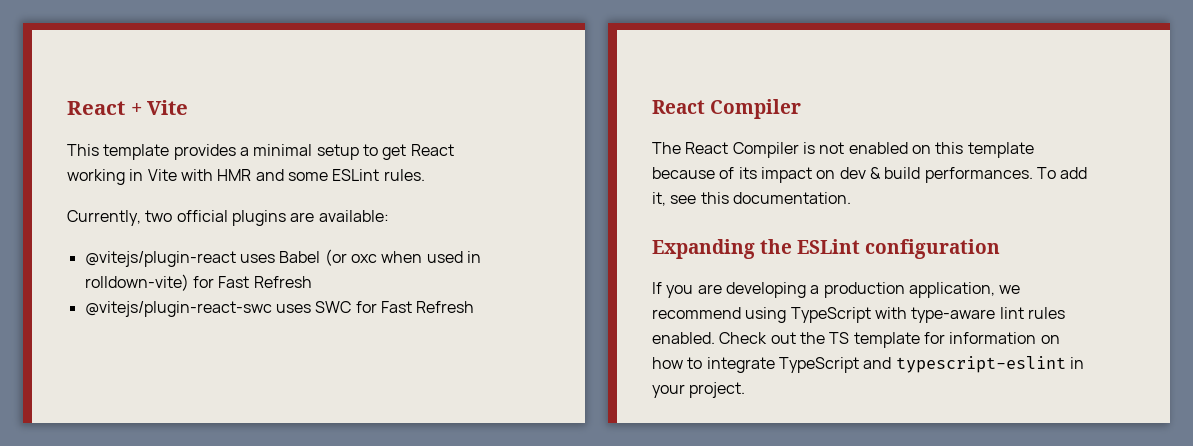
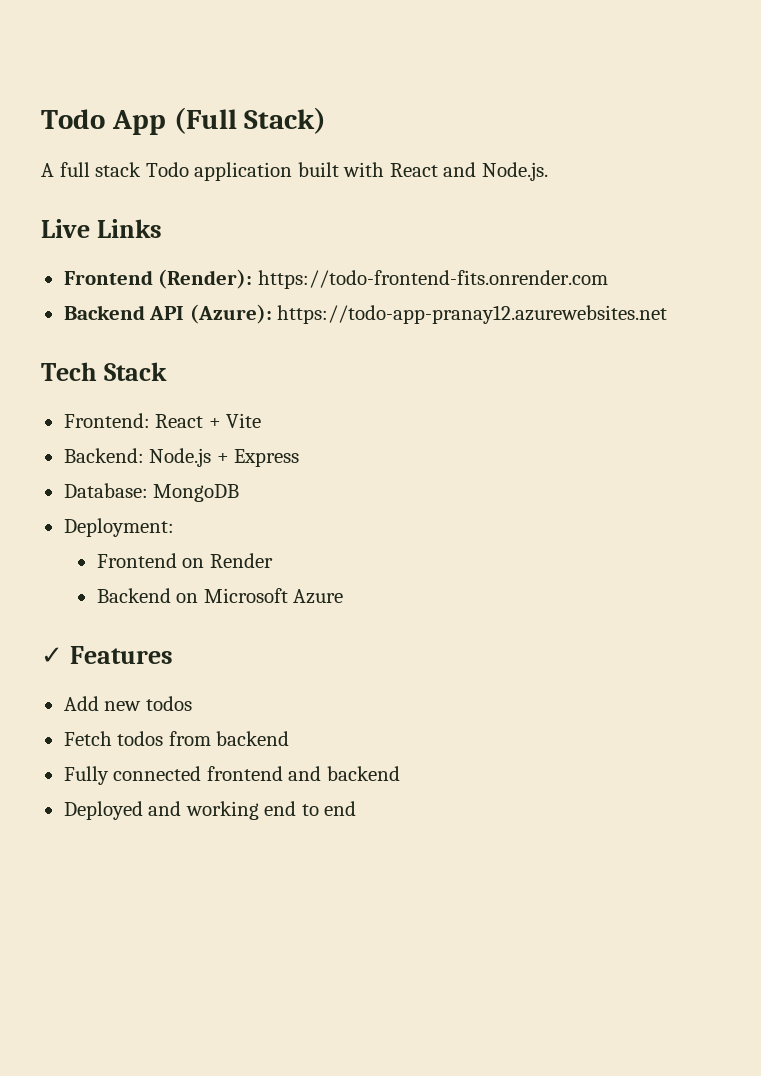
- React + Vite
- This template provides a minimal setup to get React working in Vite with HMR and some ESLint rules.
- Currently, two official plugins are available:
- @vitejs/plugin-react uses Babel (or oxc when used in rolldown-vite) for Fast Refresh
- @vitejs/plugin-react-swc uses SWC for Fast Refresh
- React Compiler
- The React Compiler is not enabled on this template because of its impact on dev & build performances. To add it, see this documentation.
- Expanding the ESLint configuration
- If you are developing a production application, we recommend using TypeScript with type-aware lint rules enabled. Check out the TS template for information on how to integrate TypeScript and typescript-eslint in your project.
+ Todo App (Full Stack)
+ A full stack Todo application built with React and Node.js.
+ Live Links
+ Frontend (Render): https://todo-frontend-fits.onrender.com
+ Backend API (Azure): https://todo-app-pranay12.azurewebsites.net
+ Tech Stack
+ Frontend: React + Vite
+ Backend: Node.js + Express
+ Database: MongoDB
+ Deployment:
+ Frontend on Render
+ Backend on Microsoft Azure
+ ✓ Features
+ Add new todos
+ Fetch todos from backend
+ Fully connected frontend and backend
+ Deployed and working end to end

